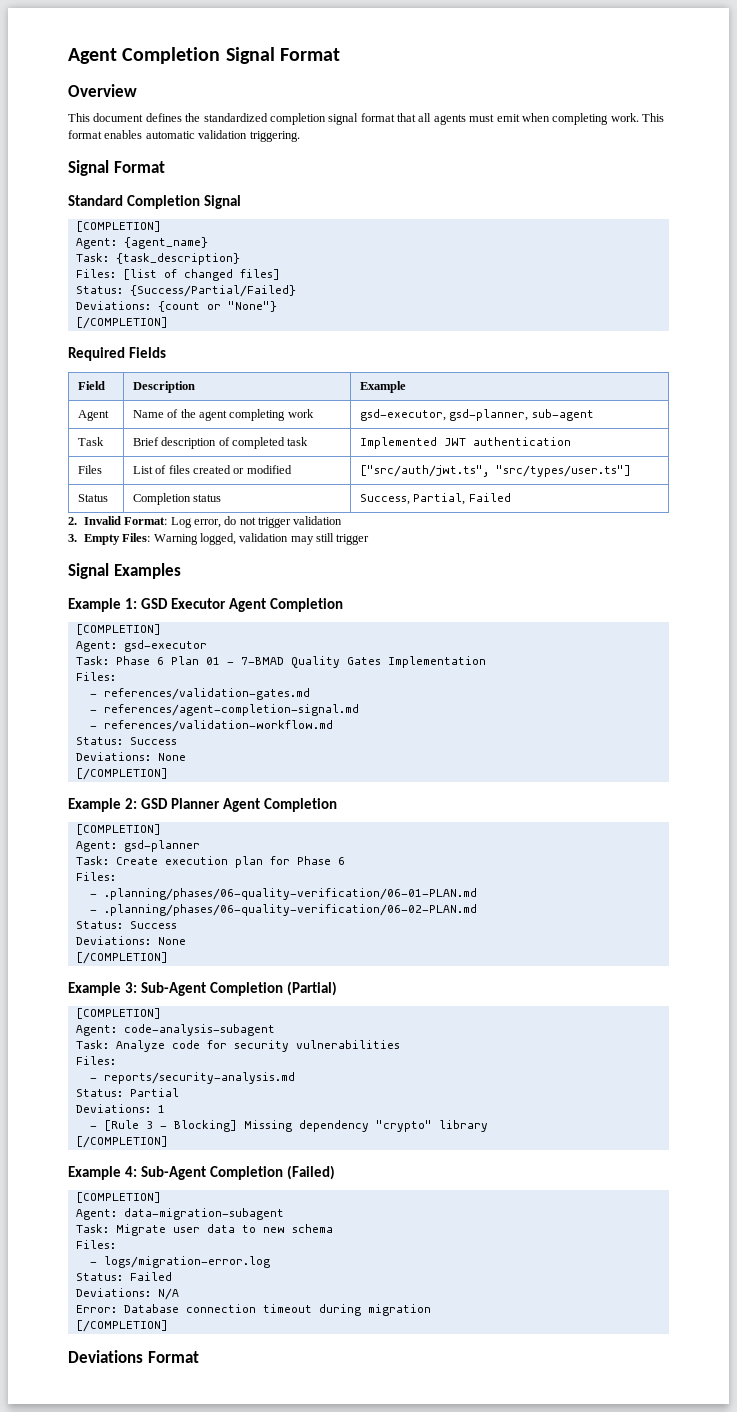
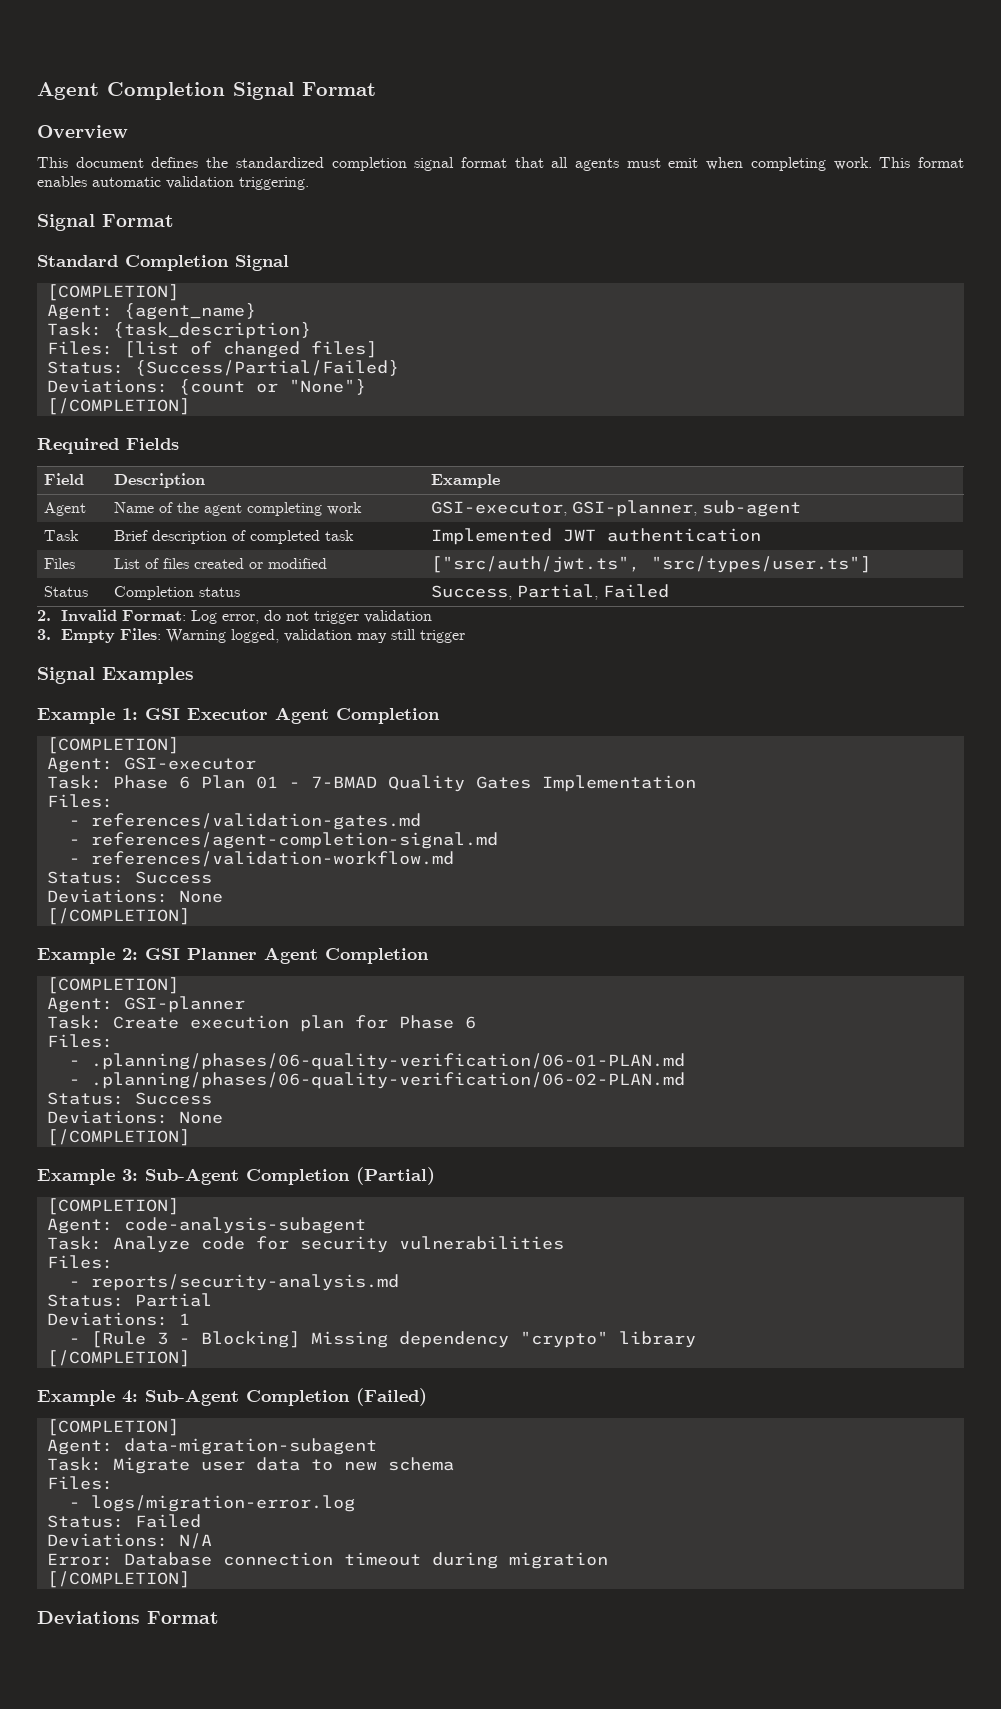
- Agent | Name of the agent completing work | gsd-executor, gsd-planner, sub-agent
+ Agent | Name of the agent completing work | GSI-executor, GSI-planner, sub-agent
- Example 1: GSD Executor Agent Completion
+ Example 1: GSI Executor Agent Completion
- Agent: gsd-executor
+ Agent: GSI-executor
- Example 2: GSD Planner Agent Completion
+ Example 2: GSI Planner Agent Completion
- Agent: gsd-planner
+ Agent: GSI-planner

